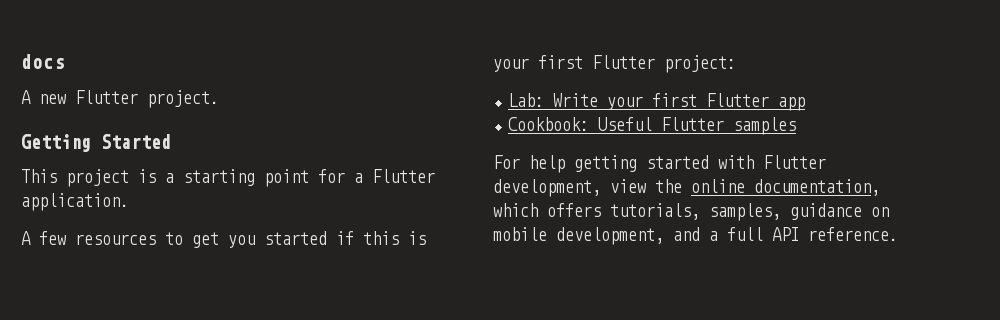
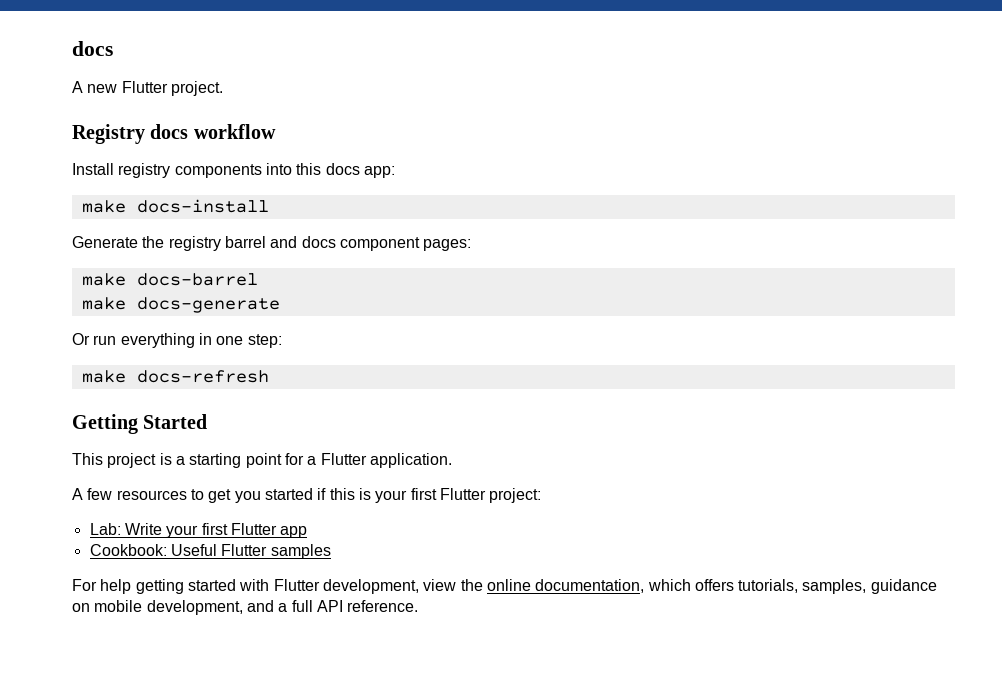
+ Registry docs workflow
+ Install registry components into this docs app:
+ make docs-install
+ Generate the registry barrel and docs component pages:
+ make docs-barrel
+ make docs-generate
+ Or run everything in one step:
+ make docs-refresh

